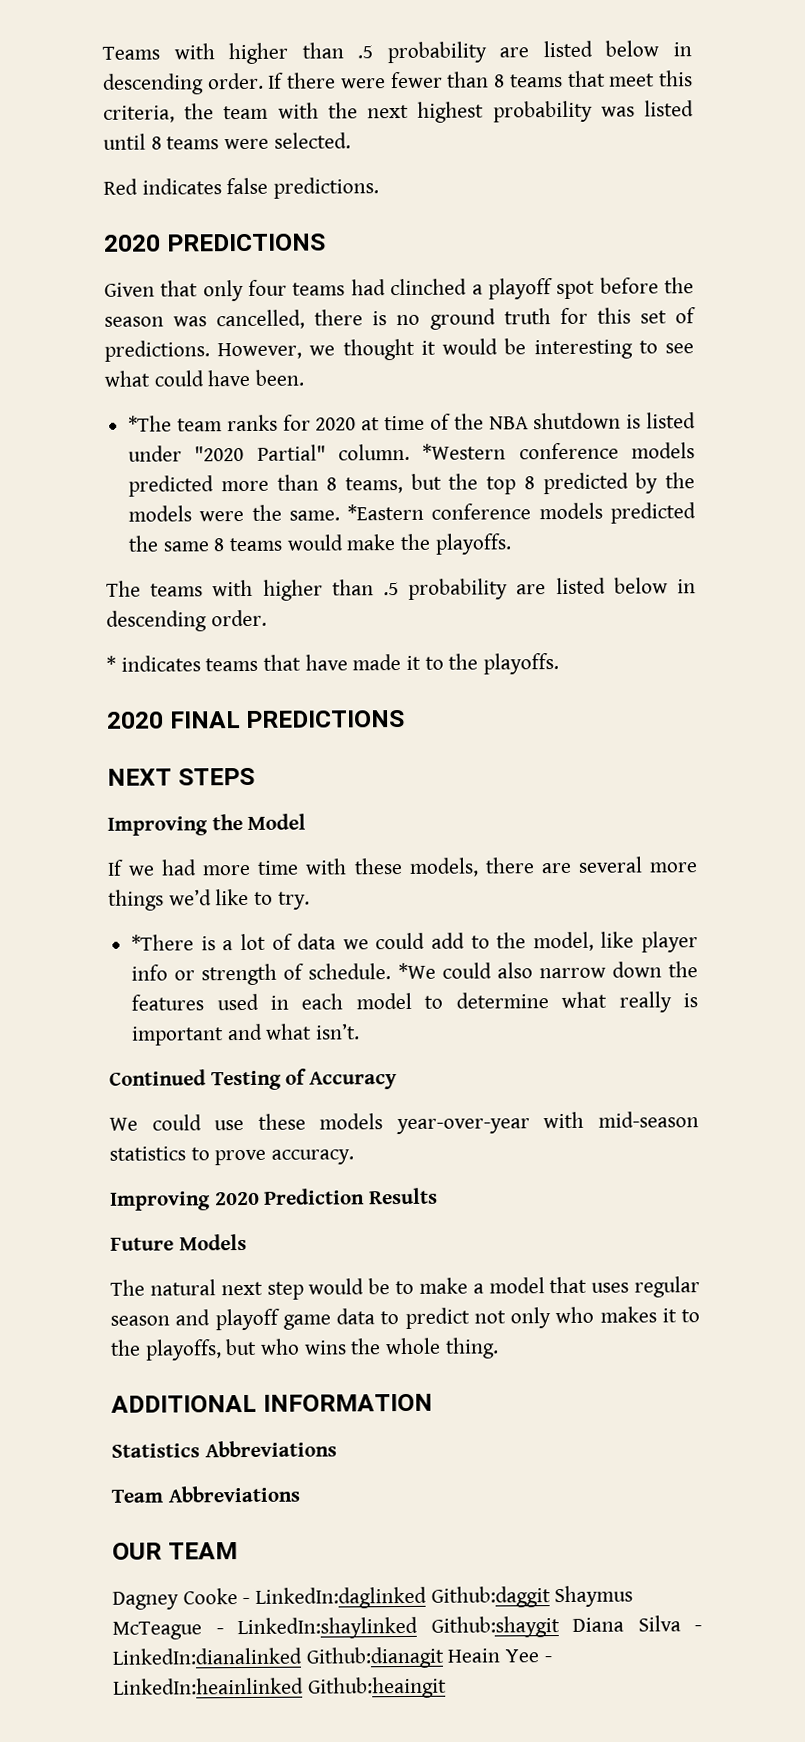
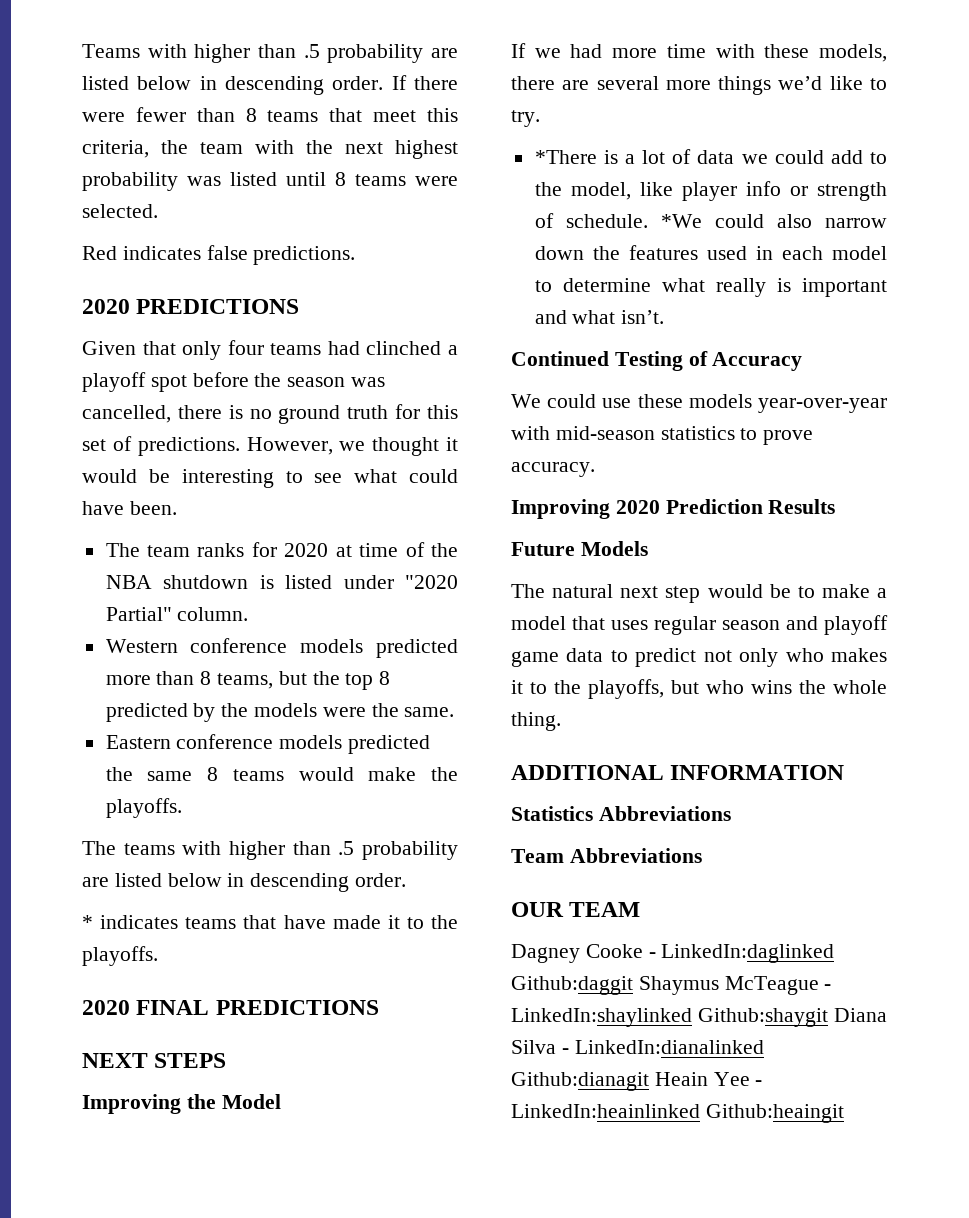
- *The team ranks for 2020 at time of the NBA shutdown is listed under "2020 Partial" column. *Western conference models predicted more than 8 teams, but the top 8 predicted by the models were the same. *Eastern conference models predicted the same 8 teams would make the playoffs.
+ The team ranks for 2020 at time of the NBA shutdown is listed under "2020 Partial" column.
+ Western conference models predicted more than 8 teams, but the top 8 predicted by the models were the same.
+ Eastern conference models predicted the same 8 teams would make the playoffs.

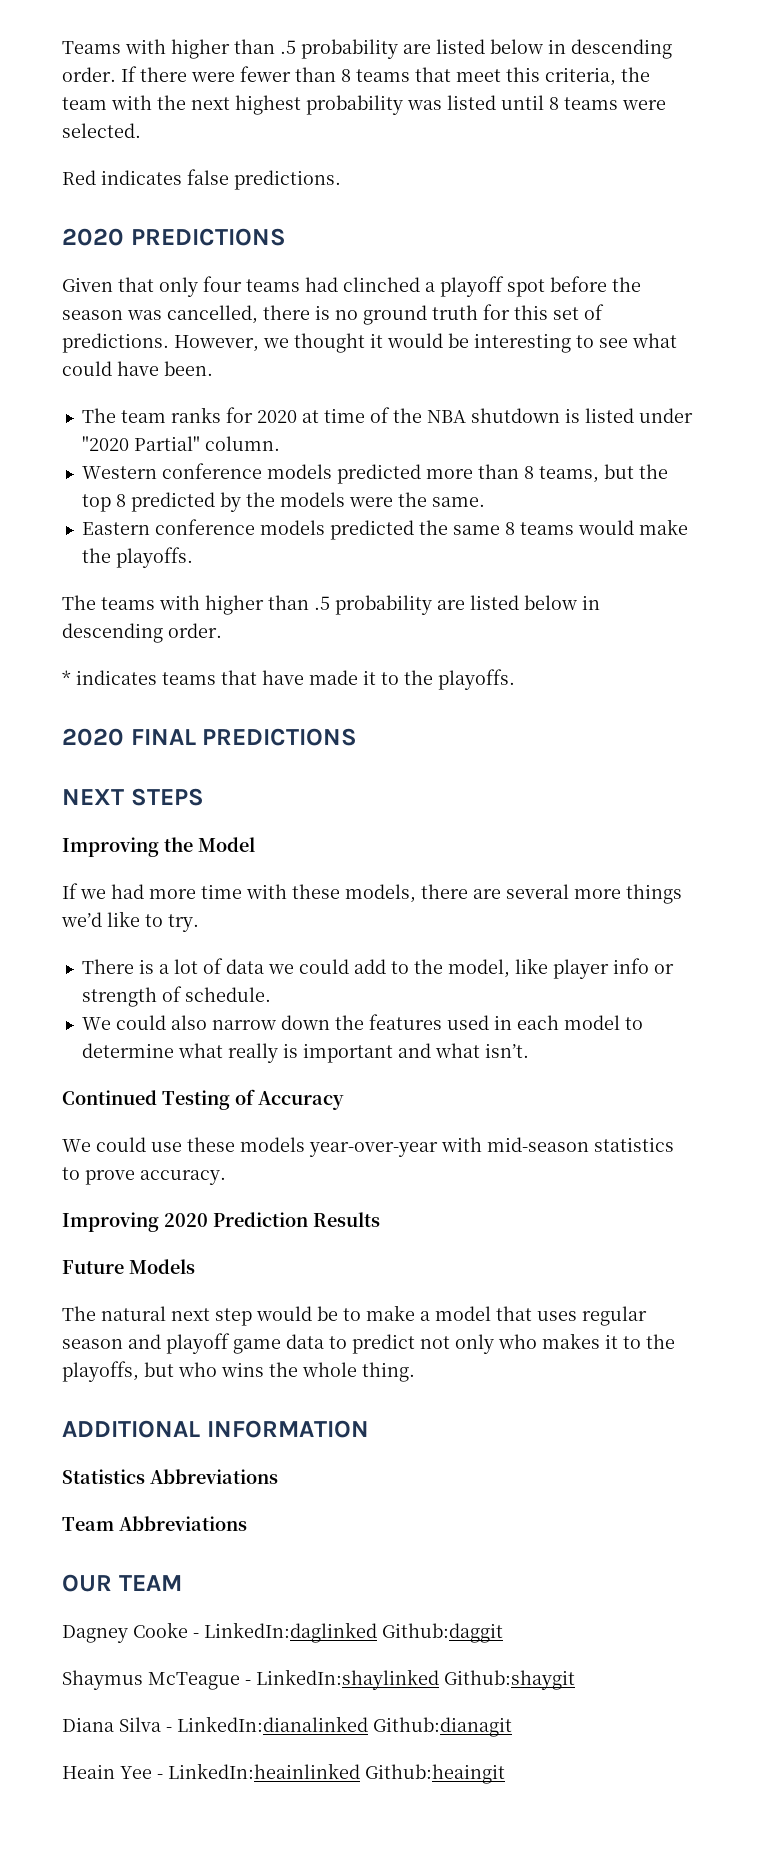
- *There is a lot of data we could add to the model, like player info or strength of schedule. *We could also narrow down the features used in each model to determine what really is important and what isn’t.
+ There is a lot of data we could add to the model, like player info or strength of schedule.
+ We could also narrow down the features used in each model to determine what really is important and what isn’t.
- Dagney Cooke - LinkedIn:daglinked Github:daggit Shaymus McTeague - LinkedIn:shaylinked Github:shaygit Diana Silva - LinkedIn:dianalinked Github:dianagit Heain Yee - LinkedIn:heainlinked Github:heaingit
+ Dagney Cooke - LinkedIn:daglinked Github:daggit
+ Shaymus McTeague - LinkedIn:shaylinked Github:shaygit
+ Diana Silva - LinkedIn:dianalinked Github:dianagit
+ Heain Yee - LinkedIn:heainlinked Github:heaingit

